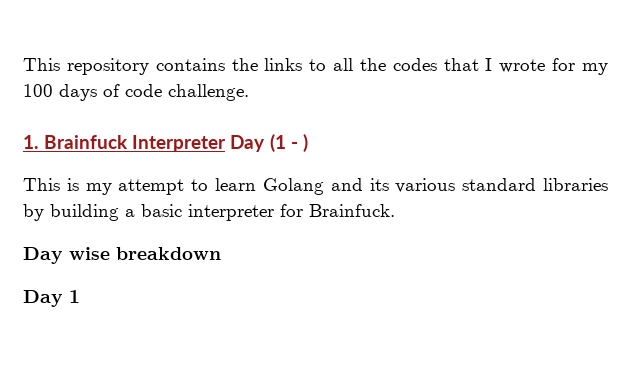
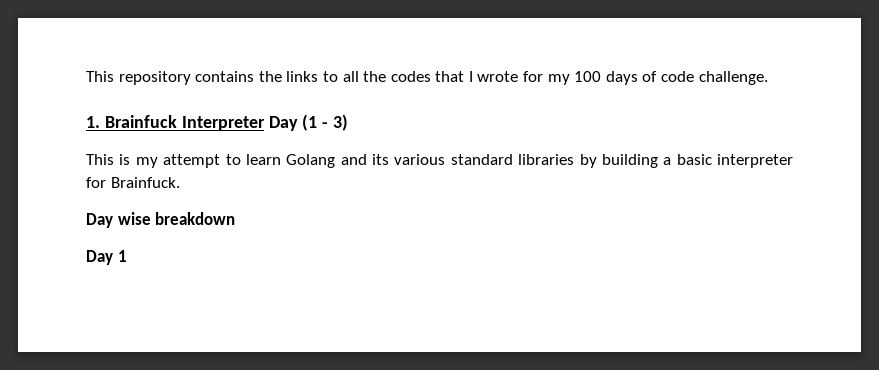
- 1. Brainfuck Interpreter Day (1 - )
+ 1. Brainfuck Interpreter Day (1 - 3)

